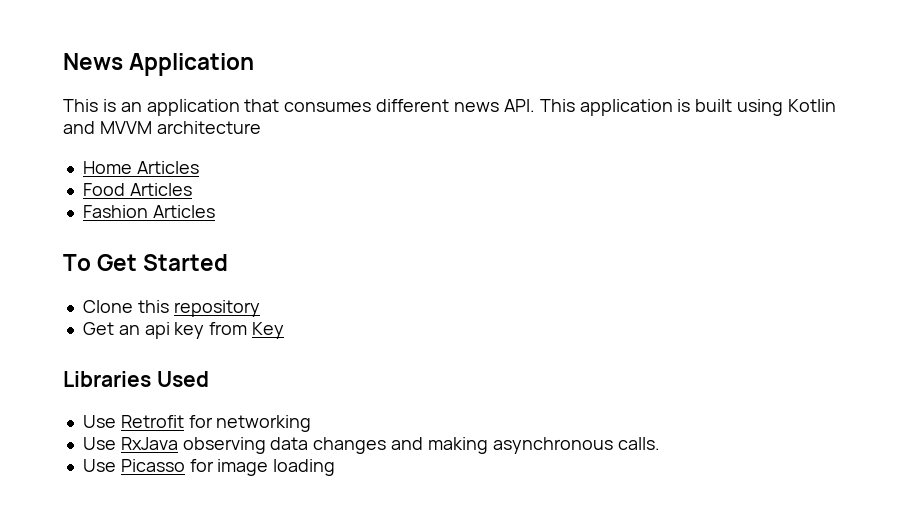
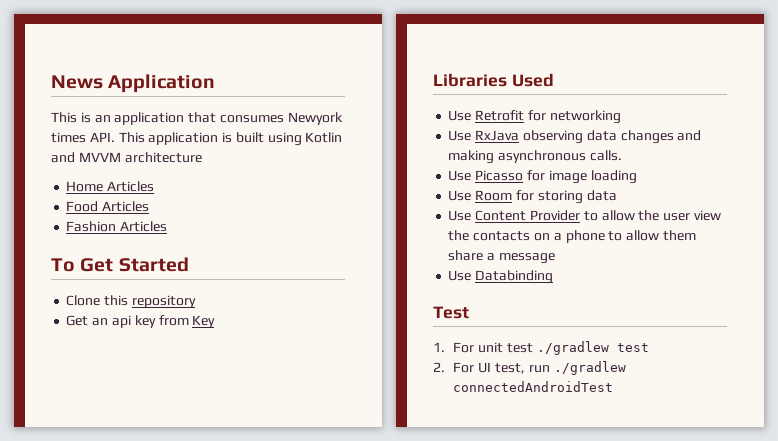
- This is an application that consumes different news API. This application is built using Kotlin and MVVM architecture
+ This is an application that consumes Newyork times API. This application is built using Kotlin and MVVM architecture
+ Use Room for storing data
+ Use Content Provider to allow the user view the contacts on a phone to allow them share a message
+ Use Databinding
+ Test
+ 1. For unit test ./gradlew test
+ 2. For UI test, run ./gradlew connectedAndroidTest

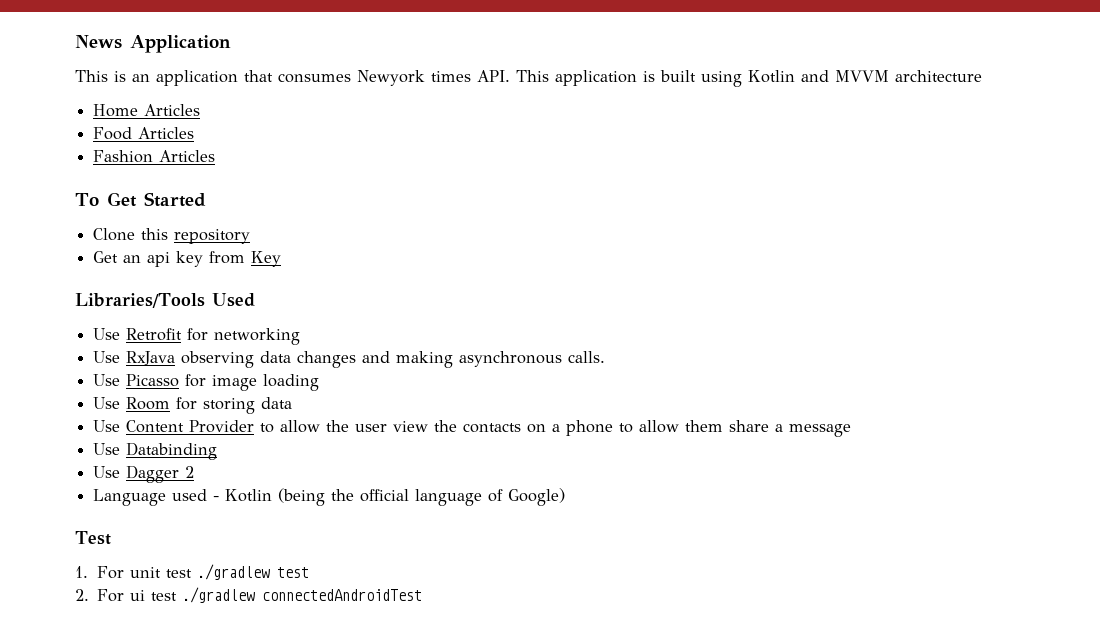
- Libraries Used
+ Libraries/Tools Used
+ Use Dagger 2
+ Language used - Kotlin (being the official language of Google)
- 2. For UI test, run ./gradlew connectedAndroidTest
+ 2. For ui test ./gradlew connectedAndroidTest

